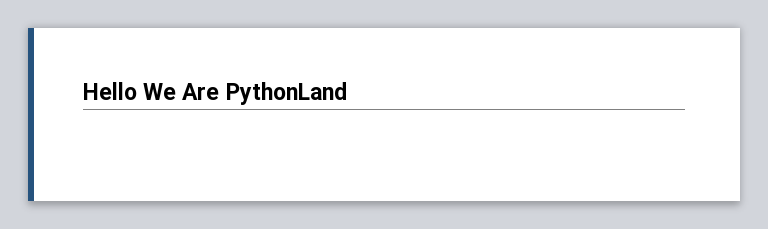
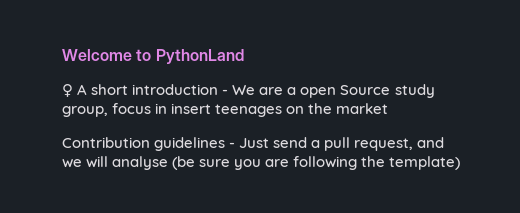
- Hello We Are PythonLand
+ Welcome to PythonLand
+ ♀ A short introduction - We are a open Source study group, focus in insert teenages on the market
+ Contribution guidelines - Just send a pull request, and we will analyse (be sure you are following the template)

